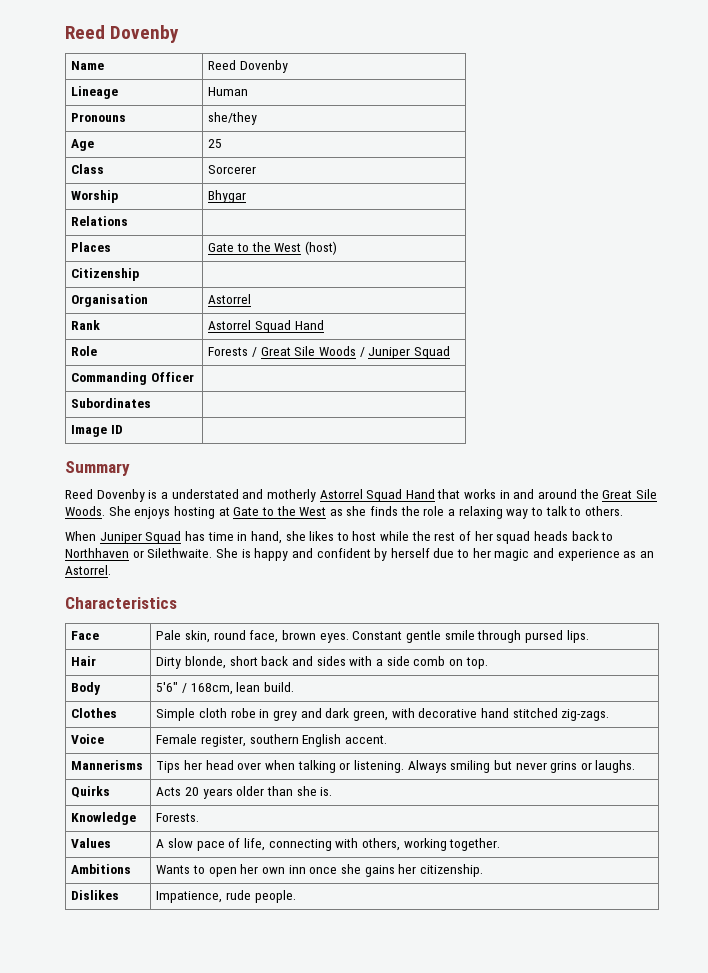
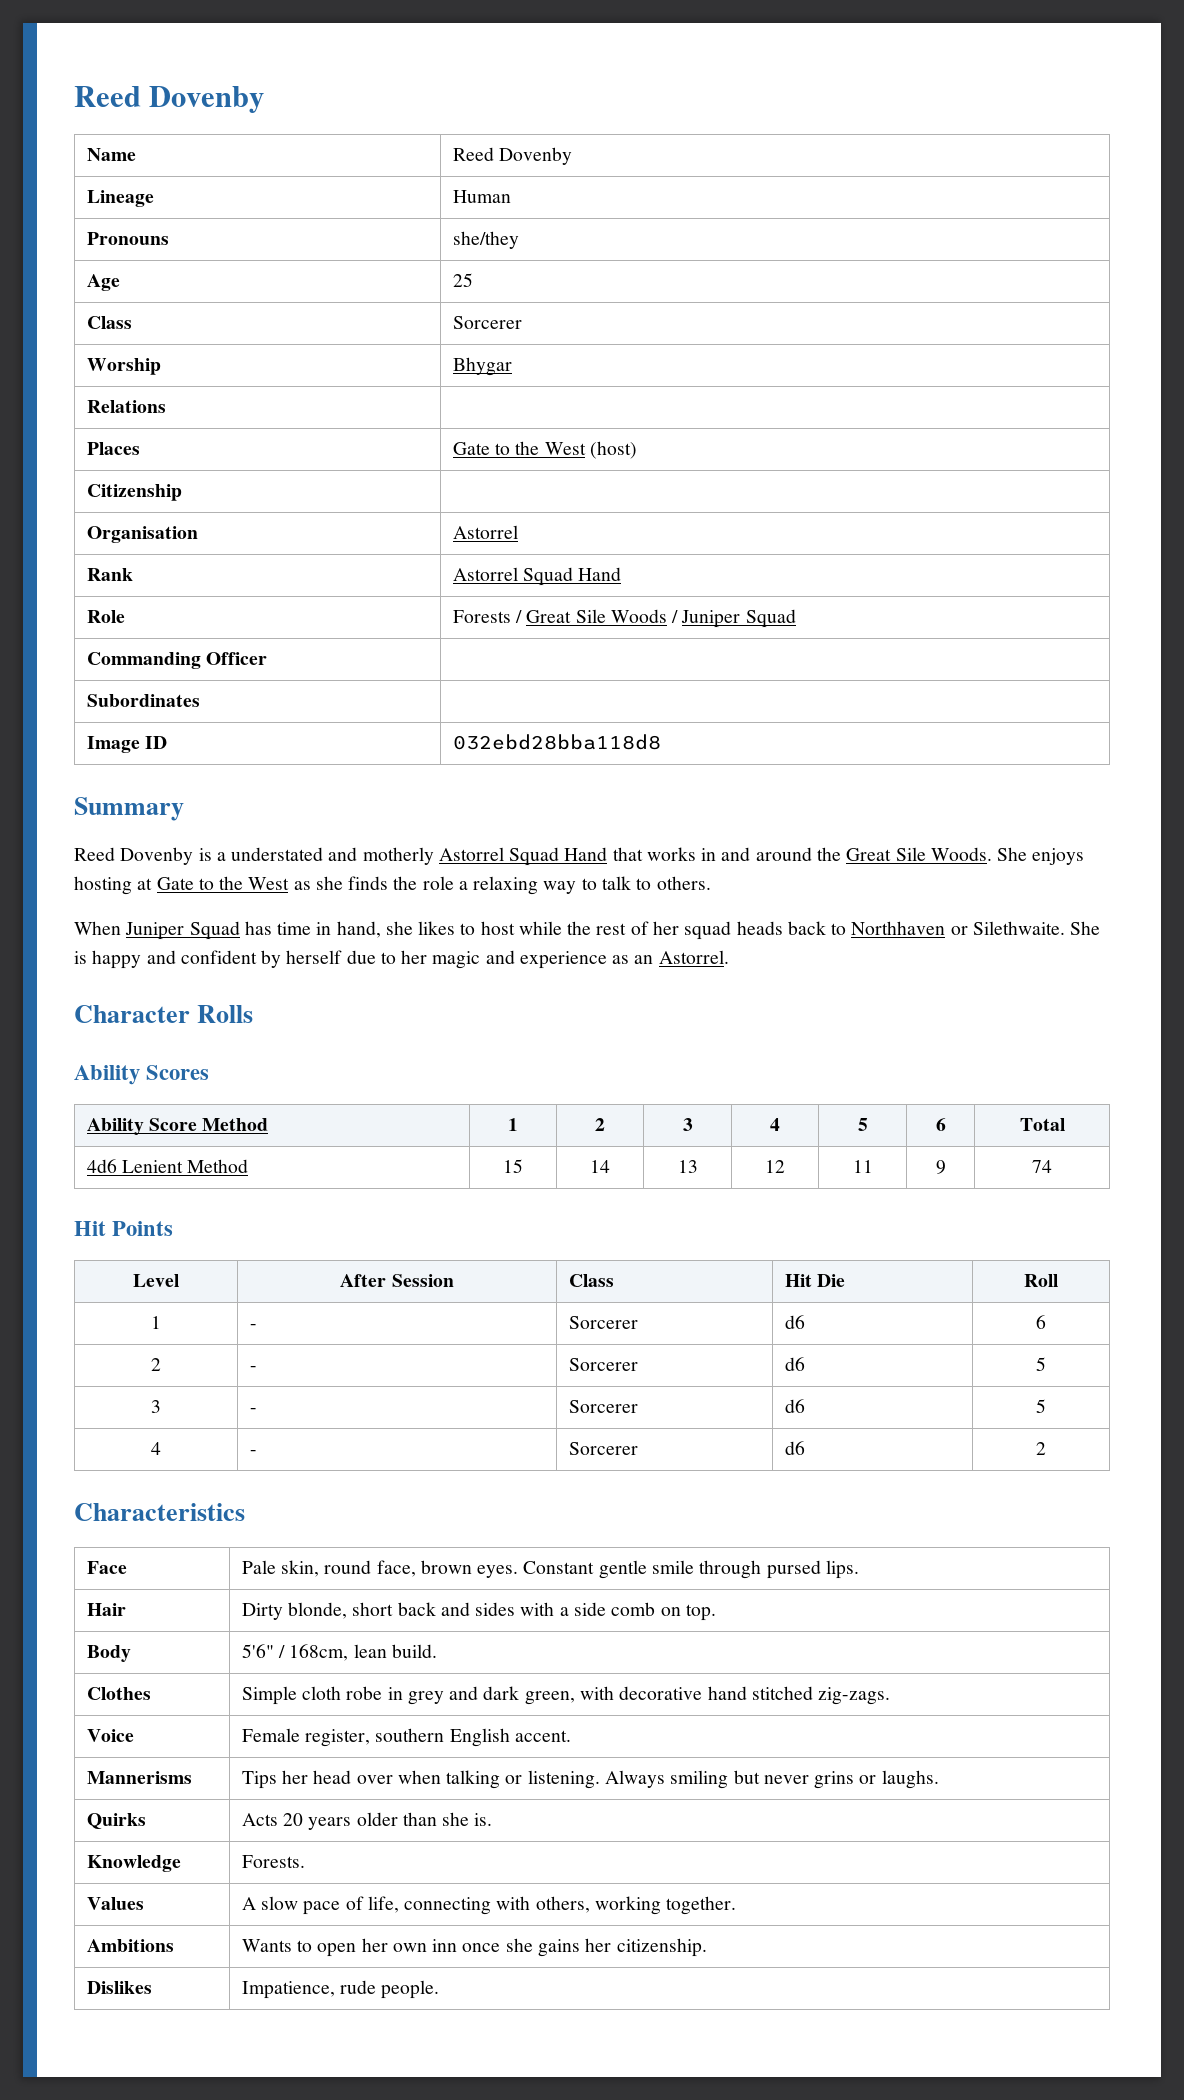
- Image ID |
+ Image ID | 032ebd28bba118d8
+ Character Rolls
+ Ability Scores
+ Ability Score Method | 1 | 2 | 3 | 4 | 5 | 6 | Total
+ 4d6 Lenient Method | 15 | 14 | 13 | 12 | 11 | 9 | 74
+ Hit Points
+ Level | After Session | Class | Hit Die | Roll
+ 1 | - | Sorcerer | d6 | 6
+ 2 | - | Sorcerer | d6 | 5
+ 3 | - | Sorcerer | d6 | 5
+ 4 | - | Sorcerer | d6 | 2

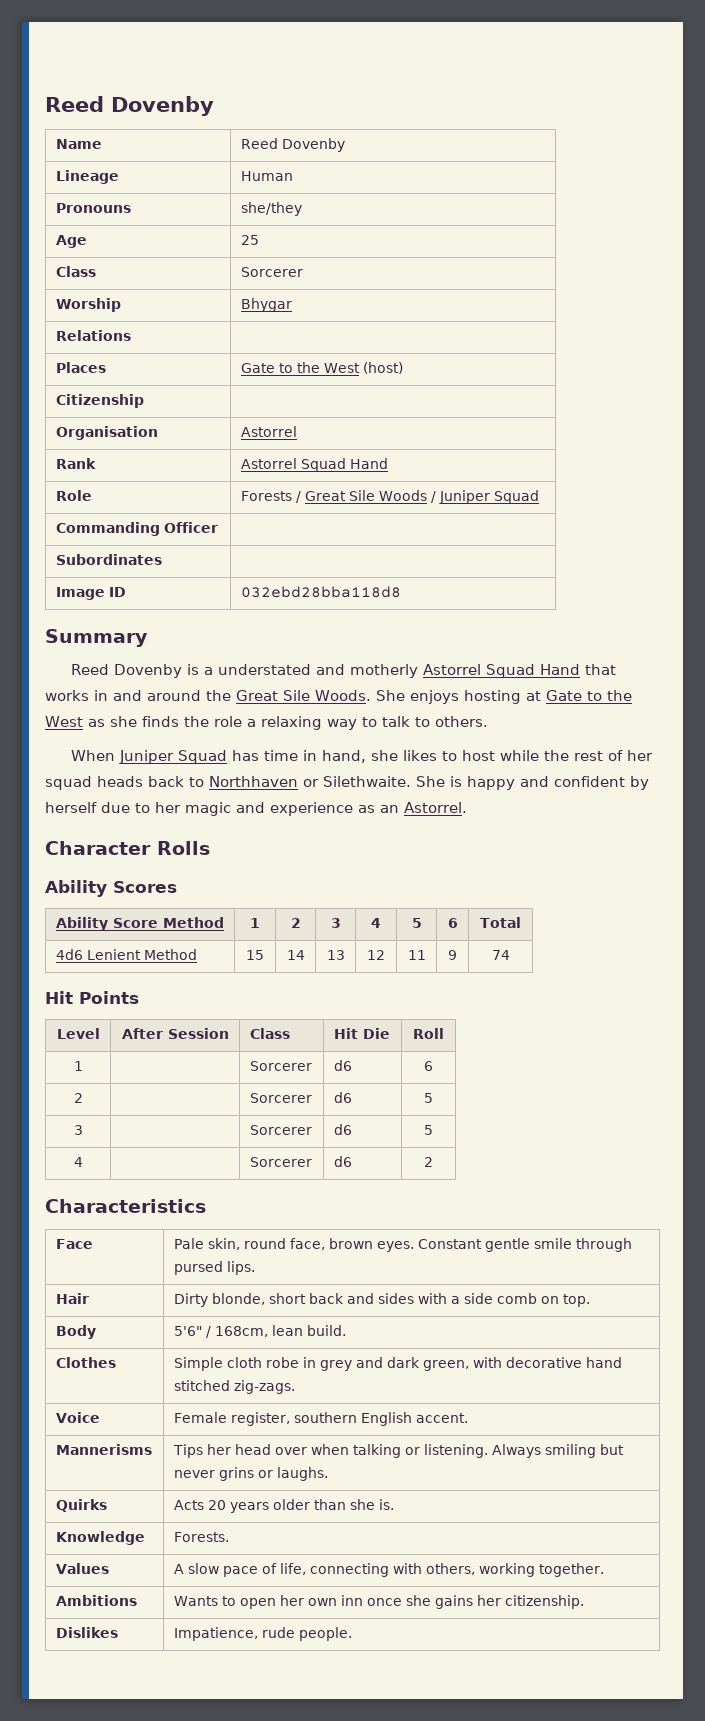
- 1 | - | Sorcerer | d6 | 6
+ 1 | | Sorcerer | d6 | 6
- 2 | - | Sorcerer | d6 | 5
+ 2 | | Sorcerer | d6 | 5
- 3 | - | Sorcerer | d6 | 5
+ 3 | | Sorcerer | d6 | 5
- 4 | - | Sorcerer | d6 | 2
+ 4 | | Sorcerer | d6 | 2

